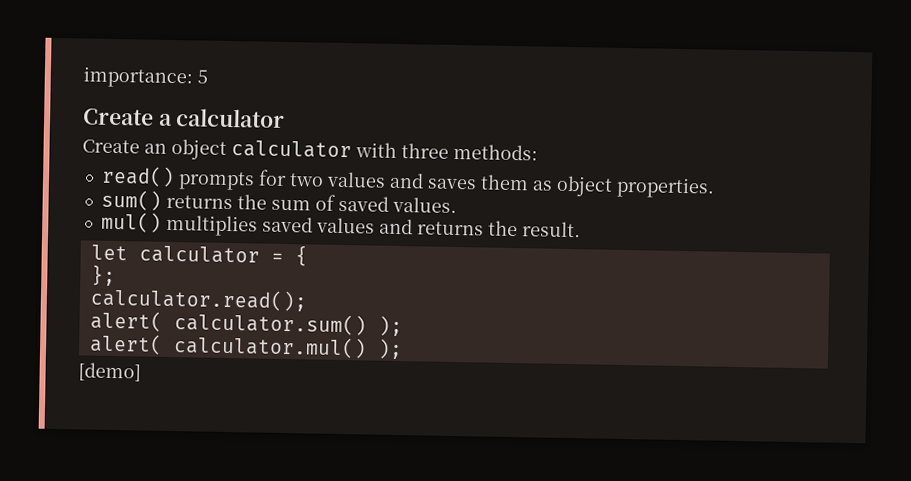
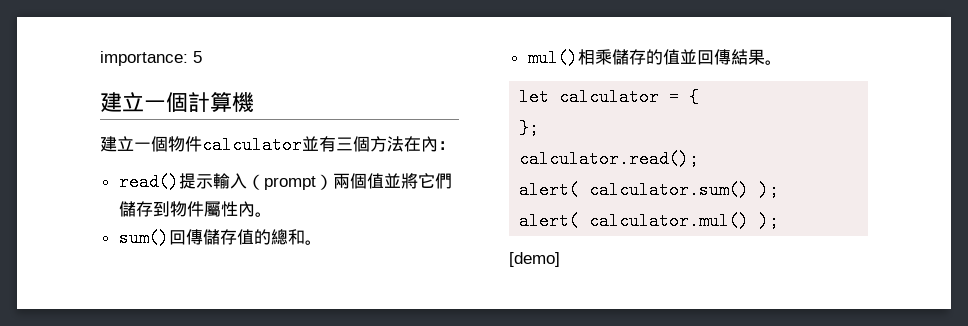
- Create a calculator
- Create an object calculator with three methods:
- read() prompts for two values and saves them as object properties.
- sum() returns the sum of saved values.
- mul() multiplies saved values and returns the result.
+ 建立一個計算機
+ 建立一個物件calculator並有三個方法在內：
+ read()提示輸入（prompt）兩個值並將它們儲存到物件屬性內。
+ sum()回傳儲存值的總和。
+ mul()相乘儲存的值並回傳結果。

